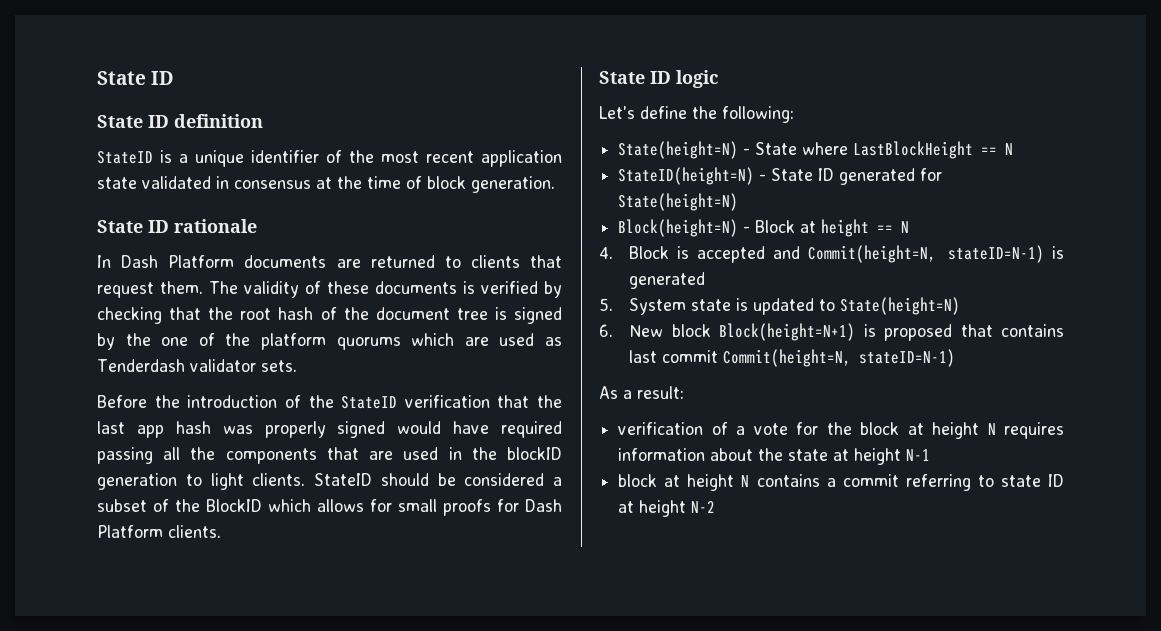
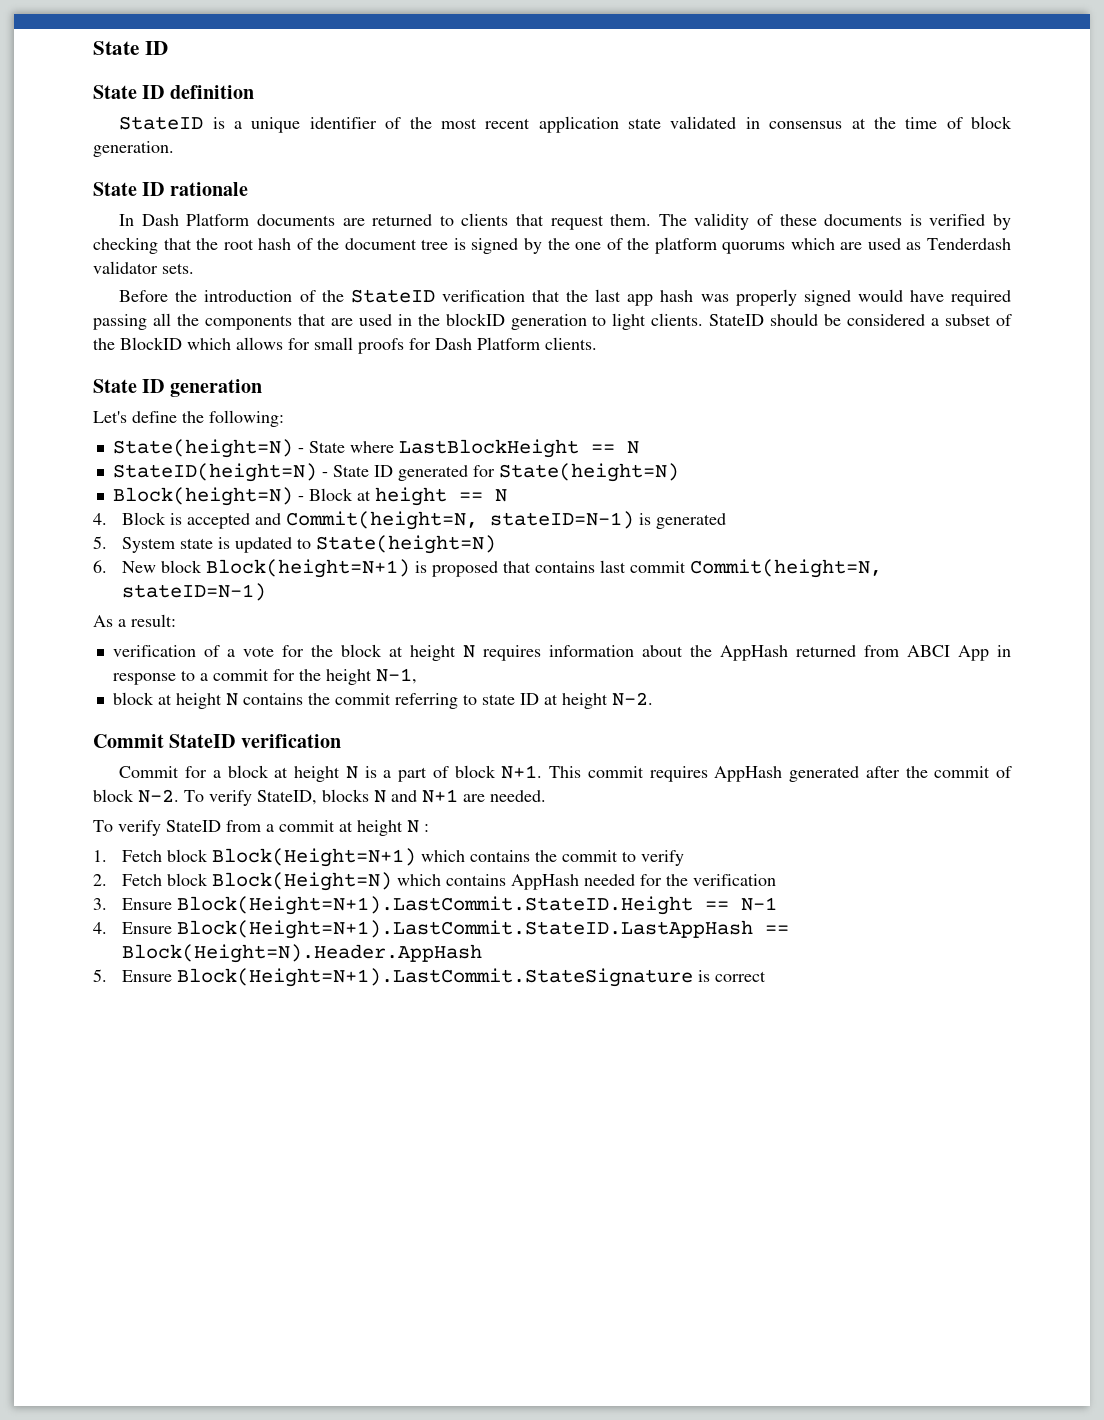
- State ID logic
+ State ID generation
- verification of a vote for the block at height N requires information about the state at height N-1
+ verification of a vote for the block at height N requires information about the AppHash returned from ABCI App in response to a commit for the height N-1,
- block at height N contains a commit referring to state ID at height N-2
+ block at height N contains the commit referring to state ID at height N-2.
+ Commit StateID verification
+ Commit for a block at height N is a part of block N+1. This commit requires AppHash generated after the commit of block N-2. To verify StateID, blocks N and N+1 are needed.
+ To verify StateID from a commit at height N :
+ 1. Fetch block Block(Height=N+1) which contains the commit to verify
+ 2. Fetch block Block(Height=N) which contains AppHash needed for the verification
+ 3. Ensure Block(Height=N+1).LastCommit.StateID.Height == N-1
+ 4. Ensure Block(Height=N+1).LastCommit.StateID.LastAppHash == Block(Height=N).Header.AppHash
+ 5. Ensure Block(Height=N+1).LastCommit.StateSignature is correct

